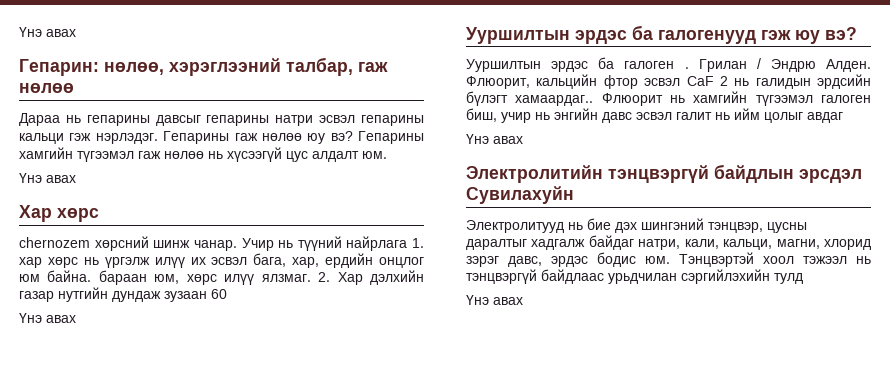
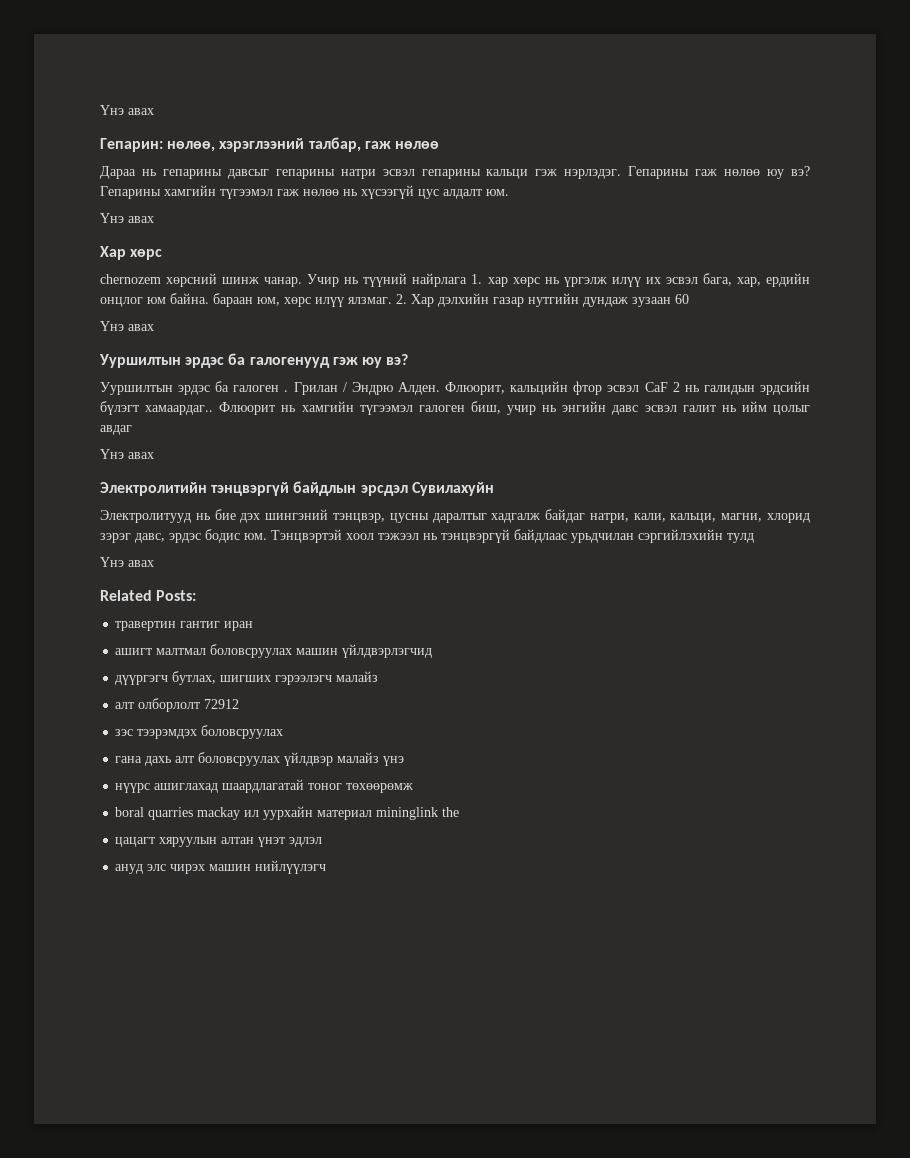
+ Related Posts:
+ травертин гантиг иран
+ ашигт малтмал боловсруулах машин үйлдвэрлэгчид
+ дүүргэгч бутлах, шигших гэрээлэгч малайз
+ алт олборлолт 72912
+ зэс тээрэмдэх боловсруулах
+ гана дахь алт боловсруулах үйлдвэр малайз үнэ
+ нүүрс ашиглахад шаардлагатай тоног төхөөрөмж
+ boral quarries mackay ил уурхайн материал mininglink the
+ цацагт хяруулын алтан үнэт эдлэл
+ ануд элс чирэх машин нийлүүлэгч

